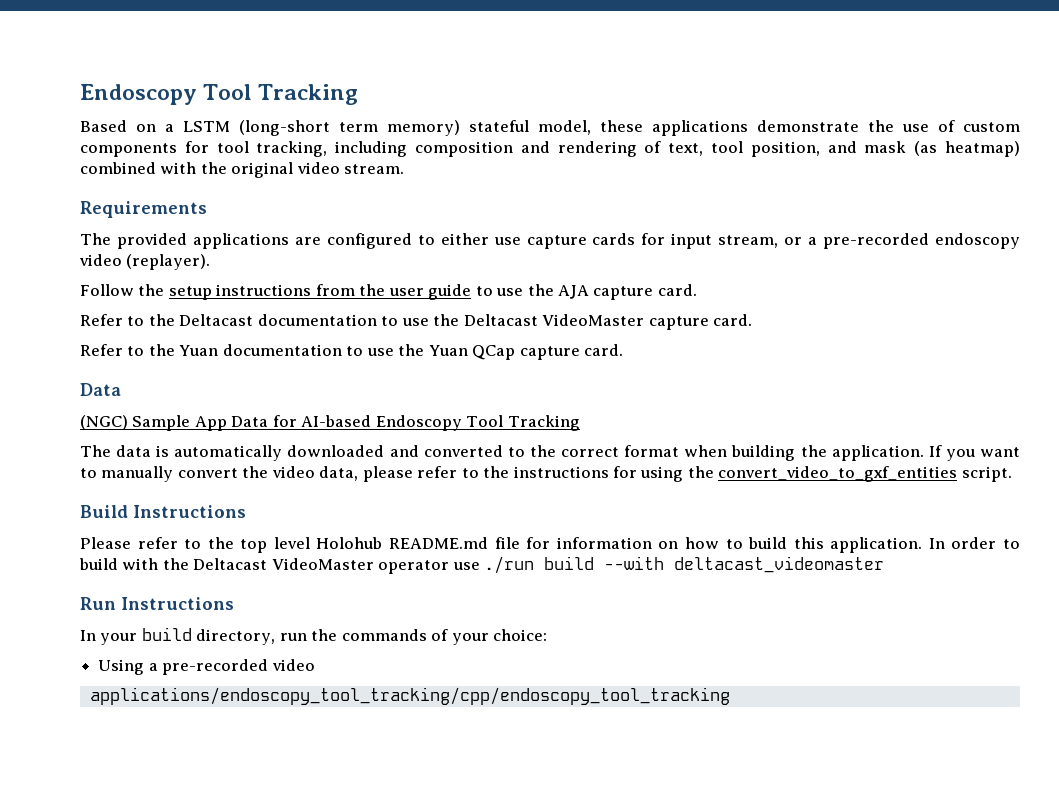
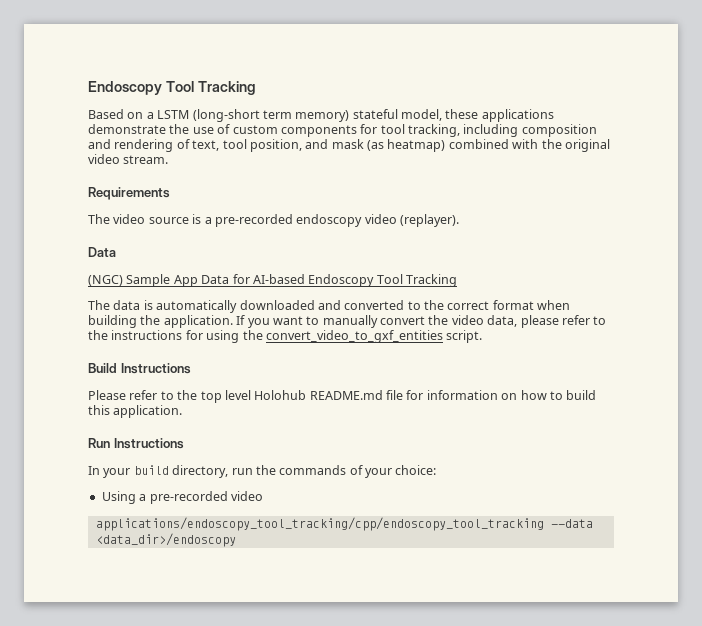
- The provided applications are configured to either use capture cards for input stream, or a pre-recorded endoscopy video (replayer).
+ The video source is a pre-recorded endoscopy video (replayer).
- Follow the setup instructions from the user guide to use the AJA capture card.
- Refer to the Deltacast documentation to use the Deltacast VideoMaster capture card.
- Refer to the Yuan documentation to use the Yuan QCap capture card.
- In order to build with the Deltacast VideoMaster operator use ./run build --with deltacast_videomaster
- applications/endoscopy_tool_tracking/cpp/endoscopy_tool_tracking
+ applications/endoscopy_tool_tracking/cpp/endoscopy_tool_tracking --data <data_dir>/endoscopy

